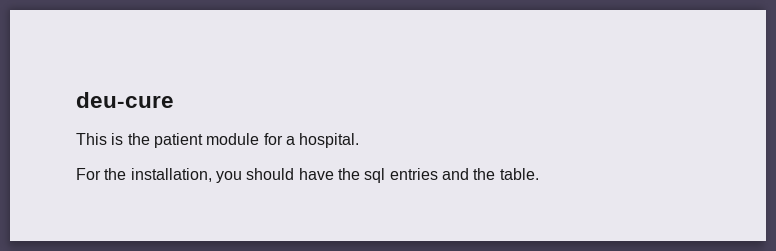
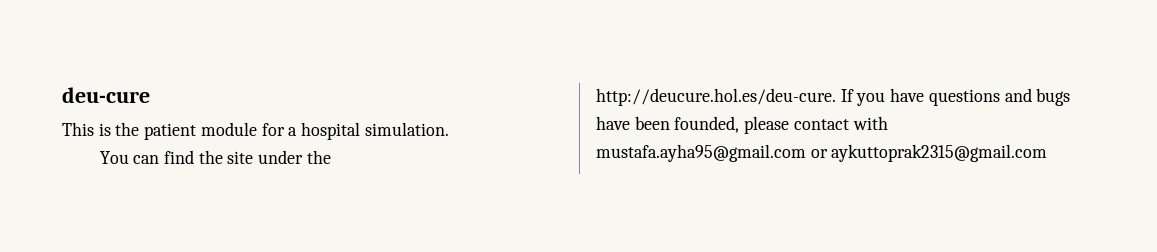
- This is the patient module for a hospital.
- For the installation, you should have the sql entries and the table.
+ This is the patient module for a hospital simulation.
+ You can find the site under the http://deucure.hol.es/deu-cure. If you have questions and bugs have been founded, please contact with mustafa.ayha95@gmail.com or aykuttoprak2315@gmail.com

